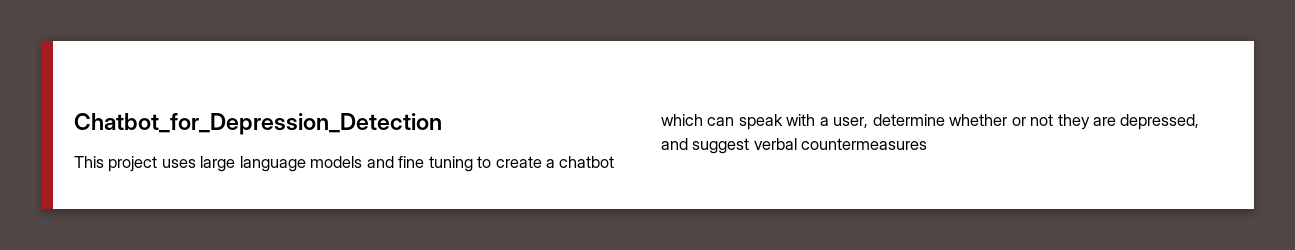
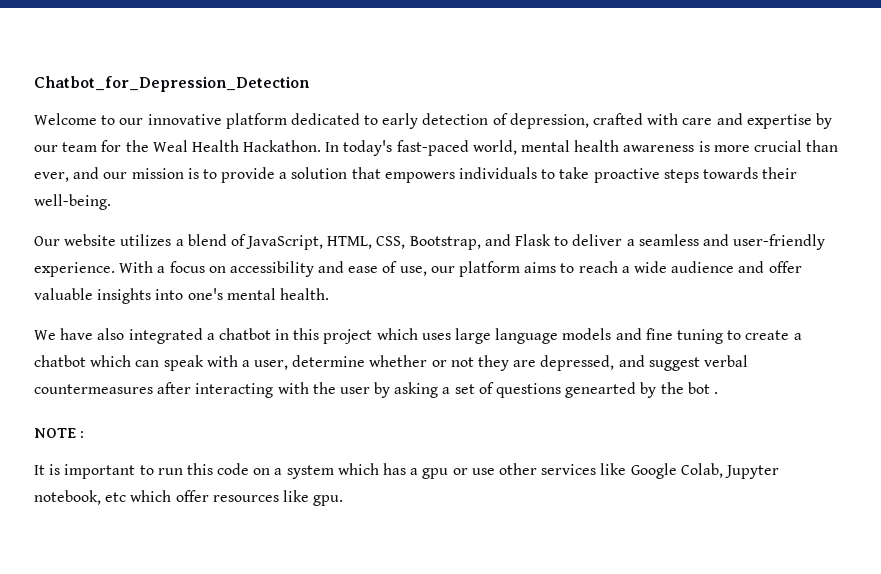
- This project uses large language models and fine tuning to create a chatbot which can speak with a user, determine whether or not they are depressed, and suggest verbal countermeasures
+ Welcome to our innovative platform dedicated to early detection of depression, crafted with care and expertise by our team for the Weal Health Hackathon. In today's fast-paced world, mental health awareness is more crucial than ever, and our mission is to provide a solution that empowers individuals to take proactive steps towards their well-being.
+ Our website utilizes a blend of JavaScript, HTML, CSS, Bootstrap, and Flask to deliver a seamless and user-friendly experience. With a focus on accessibility and ease of use, our platform aims to reach a wide audience and offer valuable insights into one's mental health.
+ We have also integrated a chatbot in this project which uses large language models and fine tuning to create a chatbot which can speak with a user, determine whether or not they are depressed, and suggest verbal countermeasures after interacting with the user by asking a set of questions genearted by the bot .
+ NOTE :
+ It is important to run this code on a system which has a gpu or use other services like Google Colab, Jupyter notebook, etc which offer resources like gpu.

